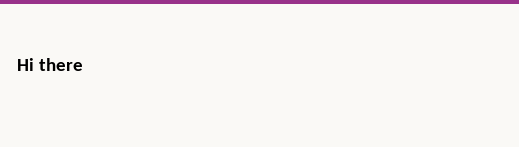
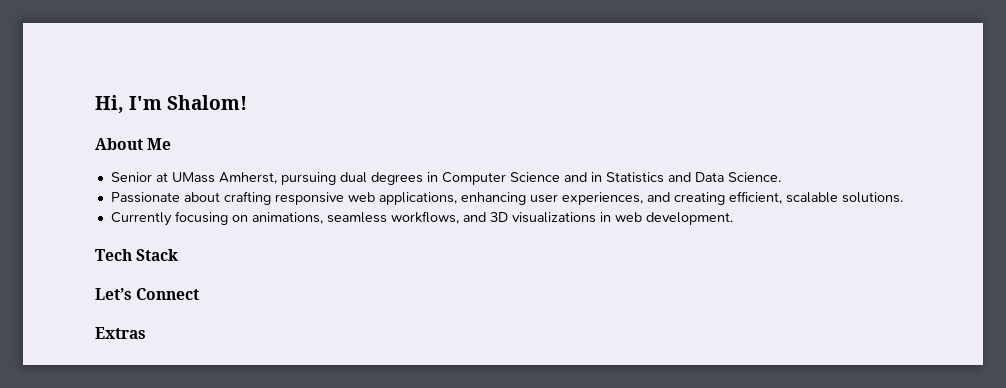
- Hi there
+ Hi, I'm Shalom!
+ About Me
+ Senior at UMass Amherst, pursuing dual degrees in Computer Science and in Statistics and Data Science.
+ Passionate about crafting responsive web applications, enhancing user experiences, and creating efficient, scalable solutions.
+ Currently focusing on animations, seamless workflows, and 3D visualizations in web development.
+ Tech Stack
+ Let’s Connect
+ Extras

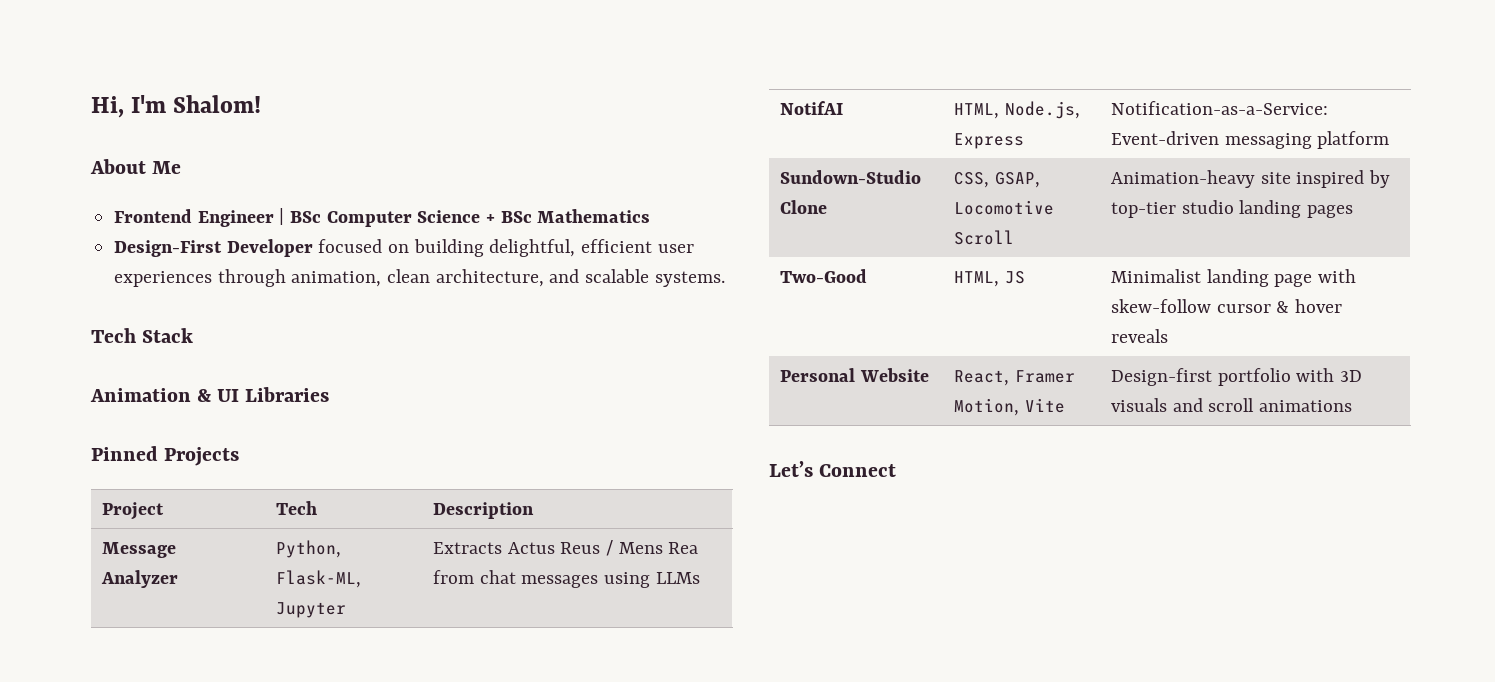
- Senior at UMass Amherst, pursuing dual degrees in Computer Science and in Statistics and Data Science.
- Passionate about crafting responsive web applications, enhancing user experiences, and creating efficient, scalable solutions.
- Currently focusing on animations, seamless workflows, and 3D visualizations in web development.
+ Frontend Engineer | BSc Computer Science + BSc Mathematics
+ Design-First Developer focused on building delightful, efficient user experiences through animation, clean architecture, and scalable systems.
  Tech Stack
+ Animation & UI Libraries
+ Pinned Projects
+ Project | Tech | Description
+ Message Analyzer | Python, Flask-ML, Jupyter | Extracts Actus Reus / Mens Rea from chat messages using LLMs
+ NotifAI | HTML, Node.js, Express | Notification-as-a-Service: Event-driven messaging platform
+ Sundown-Studio Clone | CSS, GSAP, Locomotive Scroll | Animation-heavy site inspired by top-tier studio landing pages
+ Two-Good | HTML, JS | Minimalist landing page with skew-follow cursor & hover reveals
+ Personal Website | React, Framer Motion, Vite | Design-first portfolio with 3D visuals and scroll animations
- Extras

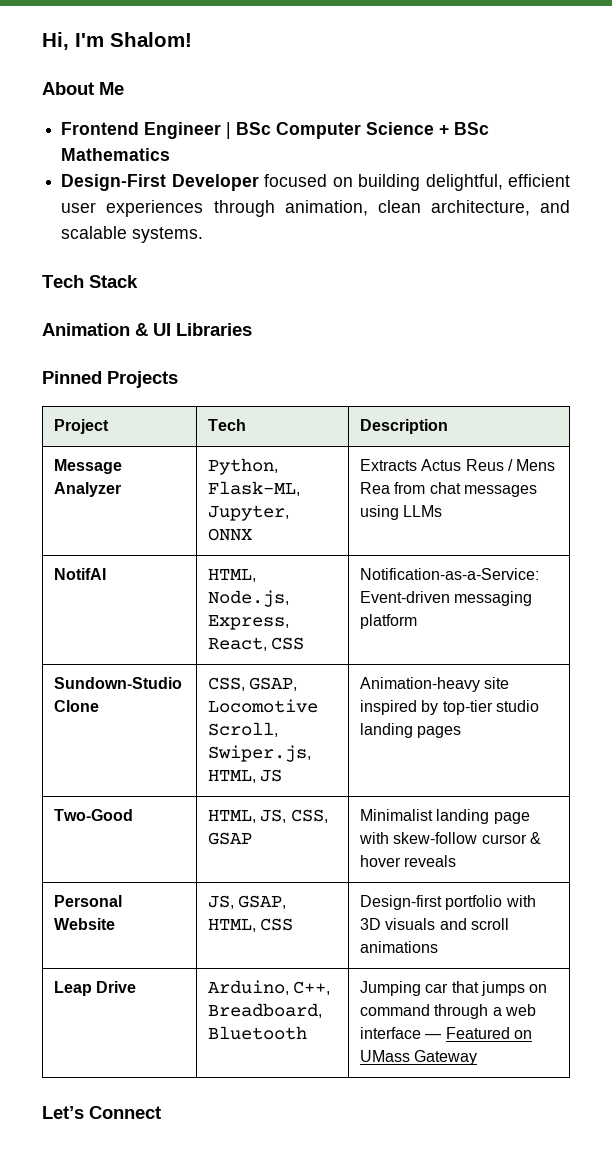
- Message Analyzer | Python, Flask-ML, Jupyter | Extracts Actus Reus / Mens Rea from chat messages using LLMs
+ Message Analyzer | Python, Flask-ML, Jupyter, ONNX | Extracts Actus Reus / Mens Rea from chat messages using LLMs
- NotifAI | HTML, Node.js, Express | Notification-as-a-Service: Event-driven messaging platform
+ NotifAI | HTML, Node.js, Express, React, CSS | Notification-as-a-Service: Event-driven messaging platform
- Sundown-Studio Clone | CSS, GSAP, Locomotive Scroll | Animation-heavy site inspired by top-tier studio landing pages
+ Sundown-Studio Clone | CSS, GSAP, Locomotive Scroll, Swiper.js, HTML, JS | Animation-heavy site inspired by top-tier studio landing pages
- Two-Good | HTML, JS | Minimalist landing page with skew-follow cursor & hover reveals
+ Two-Good | HTML, JS, CSS, GSAP | Minimalist landing page with skew-follow cursor & hover reveals
- Personal Website | React, Framer Motion, Vite | Design-first portfolio with 3D visuals and scroll animations
+ Personal Website | JS, GSAP, HTML, CSS | Design-first portfolio with 3D visuals and scroll animations
+ Leap Drive | Arduino, C++, Breadboard, Bluetooth | Jumping car that jumps on command through a web interface — Featured on UMass Gateway

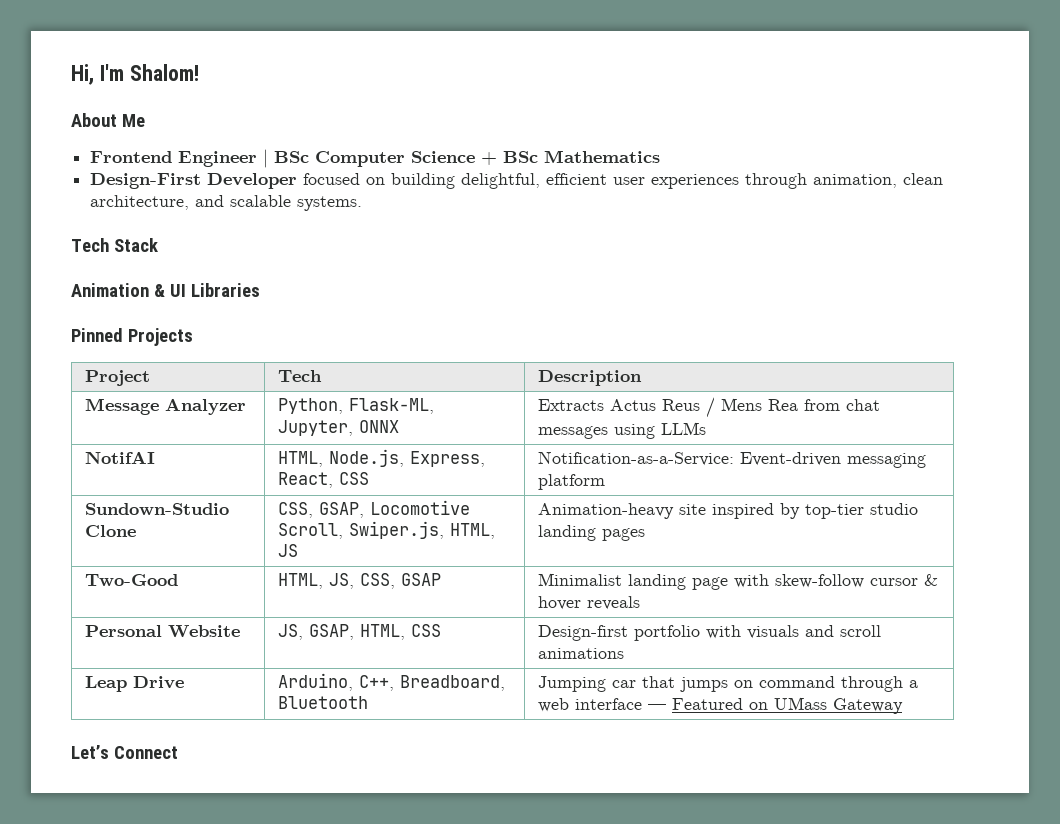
- Personal Website | JS, GSAP, HTML, CSS | Design-first portfolio with 3D visuals and scroll animations
+ Personal Website | JS, GSAP, HTML, CSS | Design-first portfolio with visuals and scroll animations

